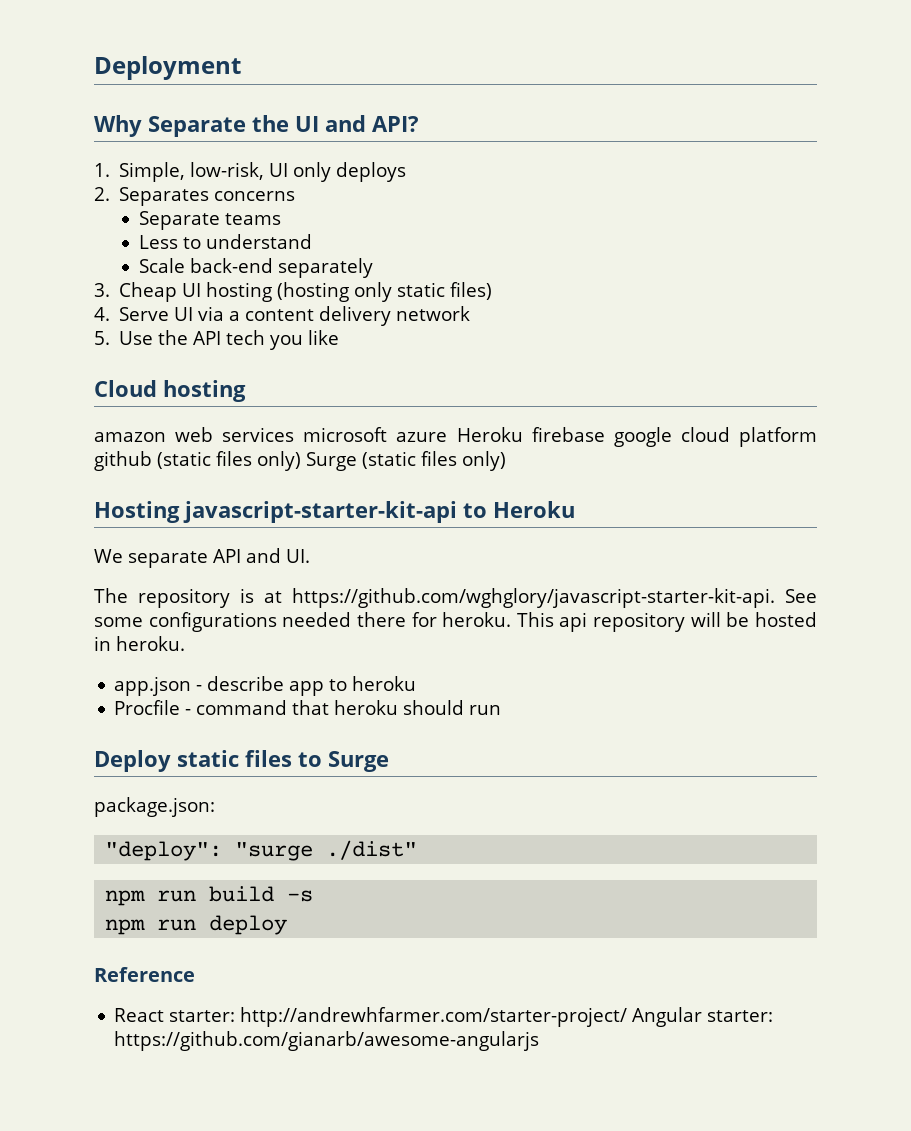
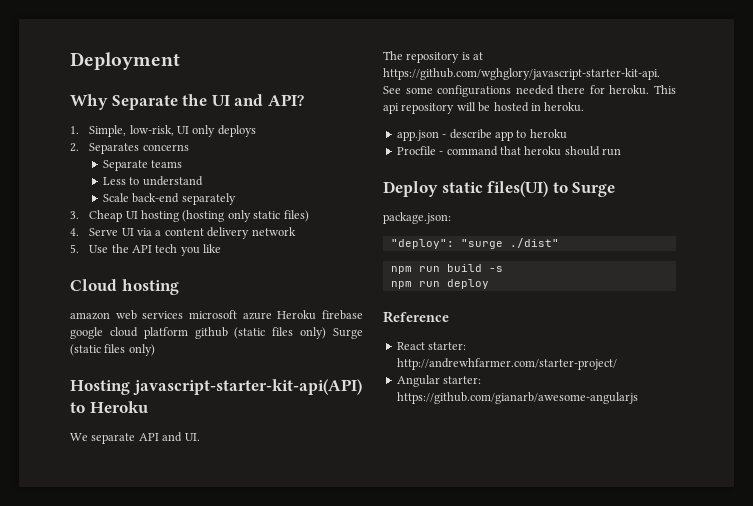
- Hosting javascript-starter-kit-api to Heroku
+ Hosting javascript-starter-kit-api(API) to Heroku
- Deploy static files to Surge
+ Deploy static files(UI) to Surge
- React starter: http://andrewhfarmer.com/starter-project/ Angular starter: https://github.com/gianarb/awesome-angularjs
+ React starter: http://andrewhfarmer.com/starter-project/
+ Angular starter: https://github.com/gianarb/awesome-angularjs

